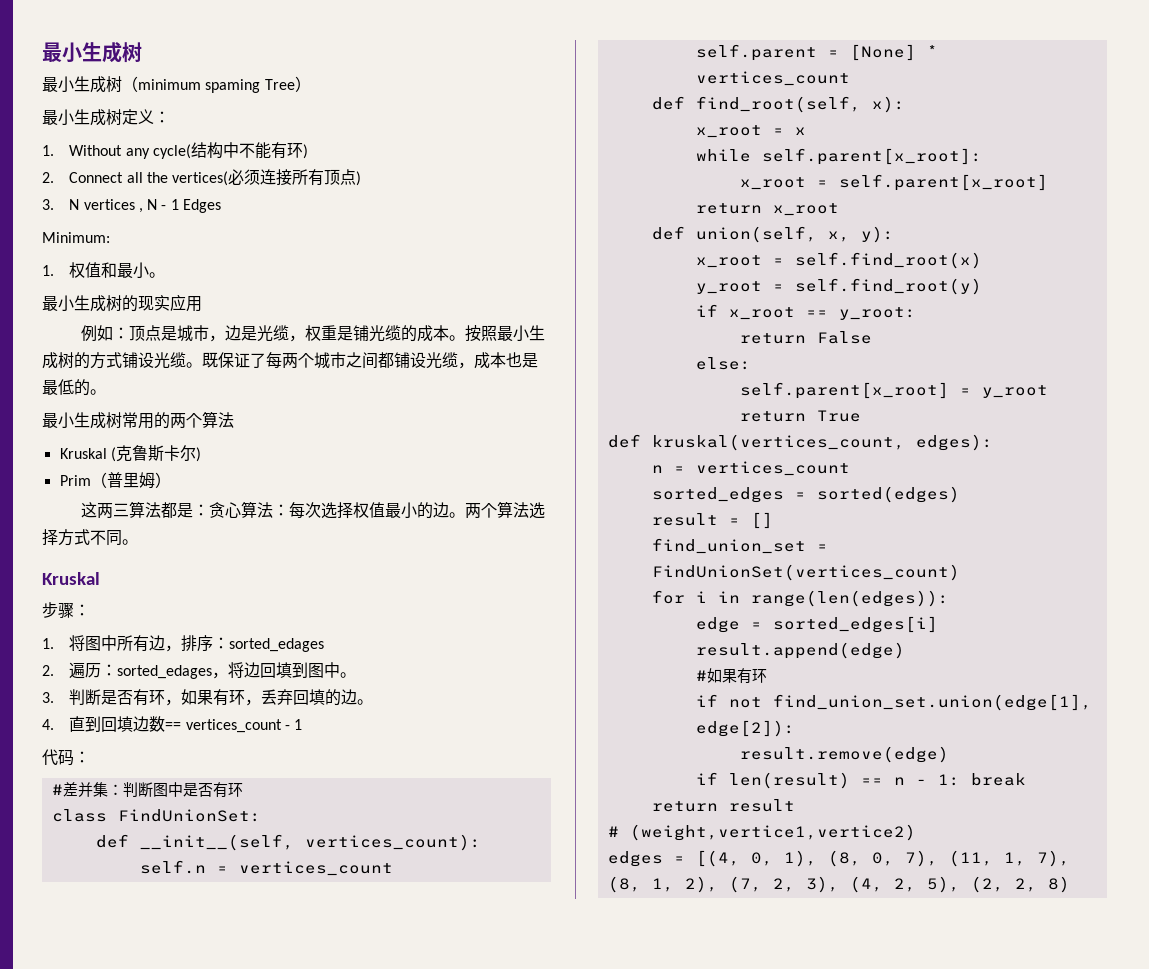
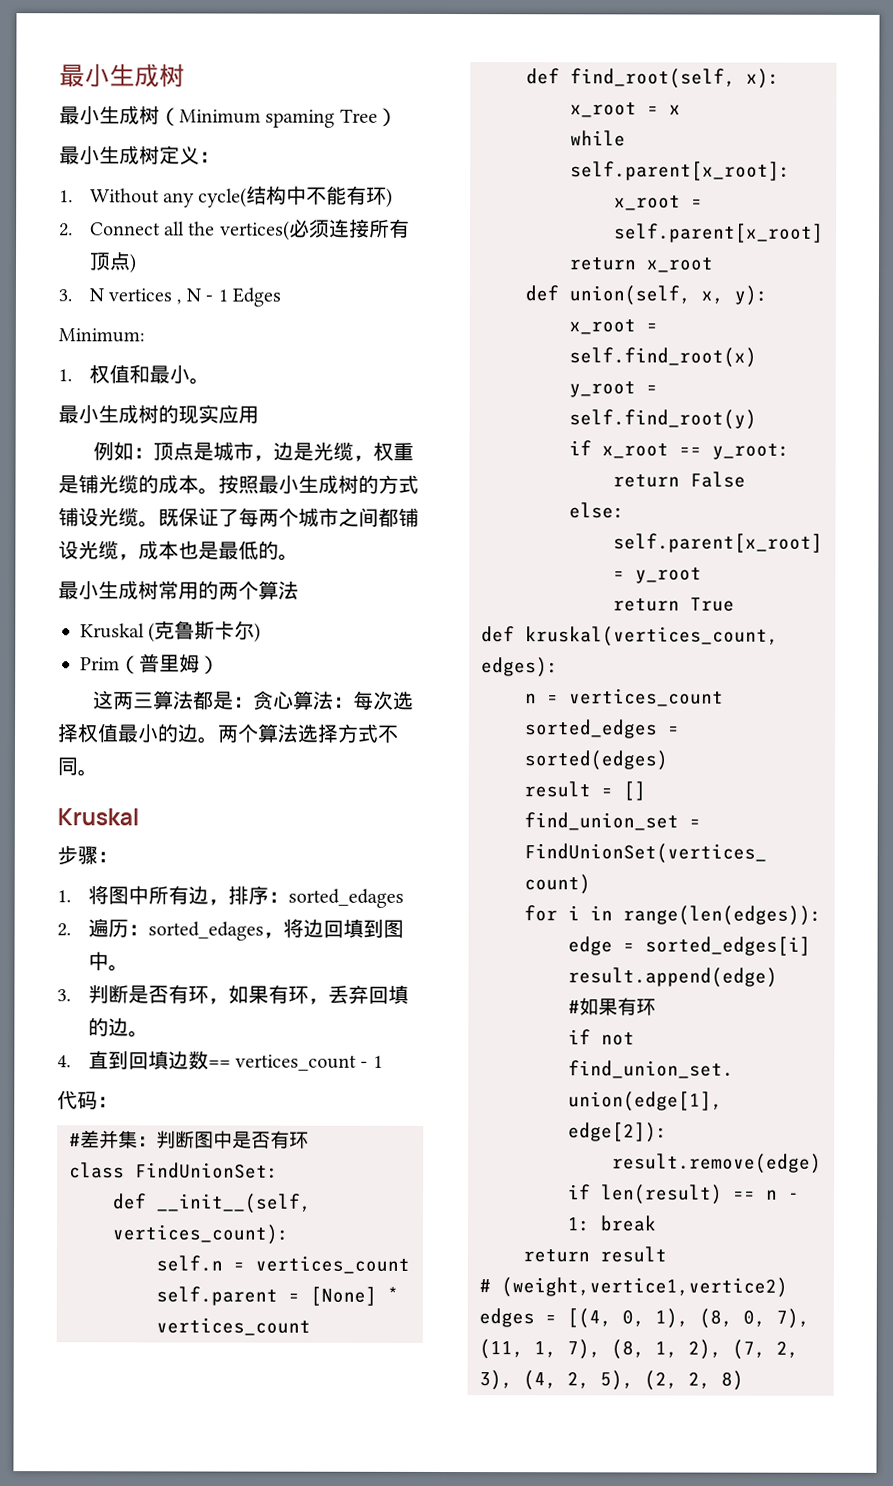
- 最小生成树（minimum spaming Tree）
+ 最小生成树（Minimum spaming Tree）

